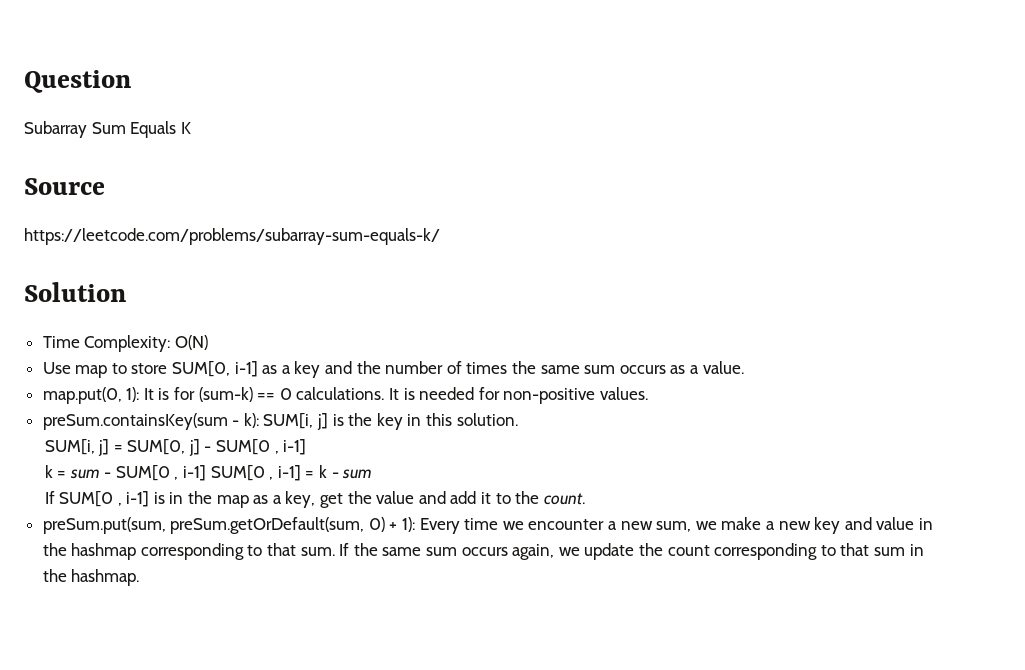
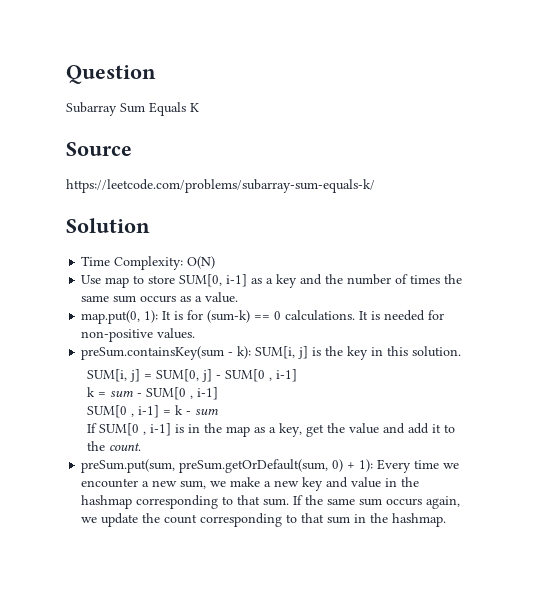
- k = sum - SUM[0 , i-1] SUM[0 , i-1] = k - sum
+ k = sum - SUM[0 , i-1]
+ SUM[0 , i-1] = k - sum

